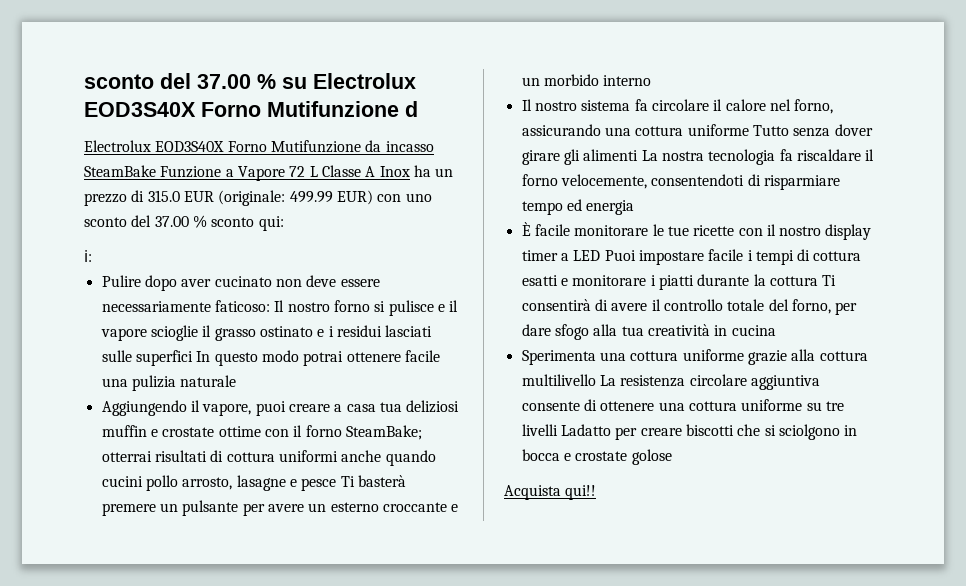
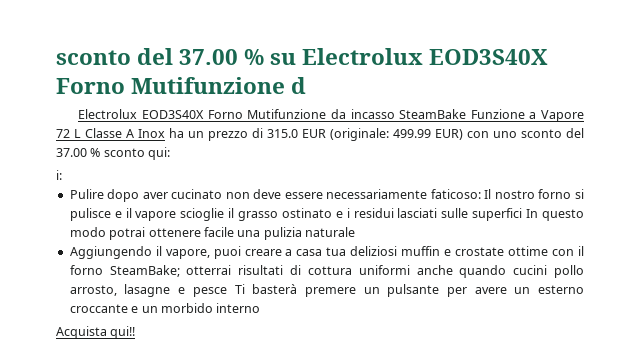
- Il nostro sistema fa circolare il calore nel forno, assicurando una cottura uniforme Tutto senza dover girare gli alimenti La nostra tecnologia fa riscaldare il forno velocemente, consentendoti di risparmiare tempo ed energia
- È facile monitorare le tue ricette con il nostro display timer a LED Puoi impostare facile i tempi di cottura esatti e monitorare i piatti durante la cottura Ti consentirà di avere il controllo totale del forno, per dare sfogo alla tua creatività in cucina
- Sperimenta una cottura uniforme grazie alla cottura multilivello La resistenza circolare aggiuntiva consente di ottenere una cottura uniforme su tre livelli Ladatto per creare biscotti che si sciolgono in bocca e crostate golose

